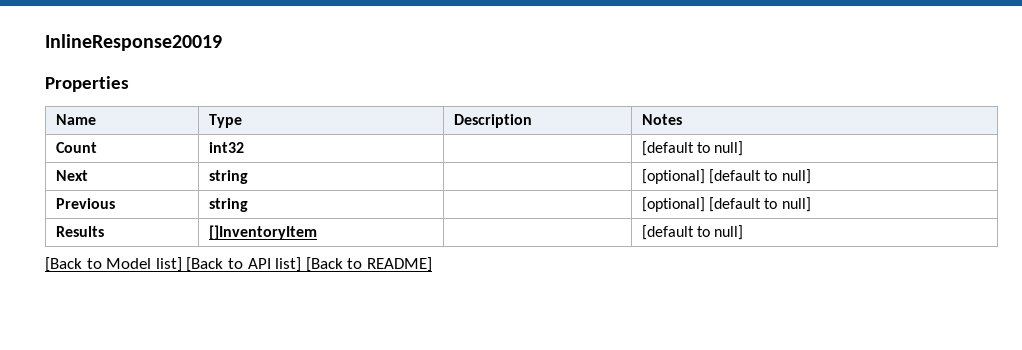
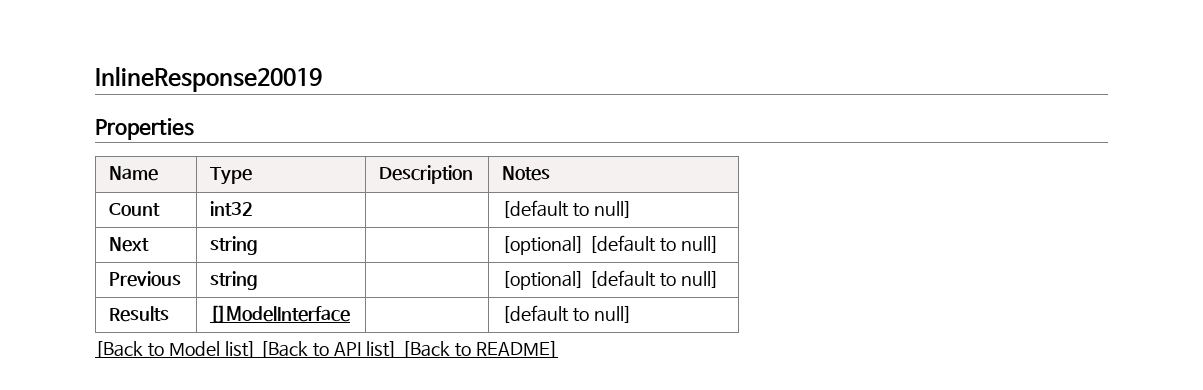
- Results | []InventoryItem | | [default to null]
+ Results | []ModelInterface | | [default to null]

